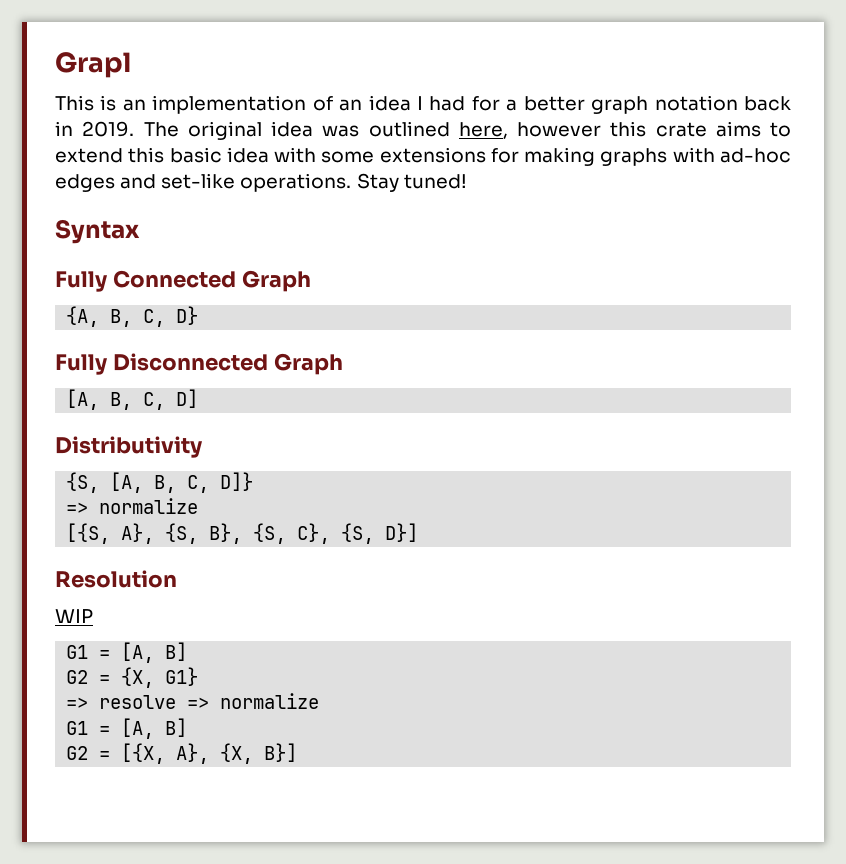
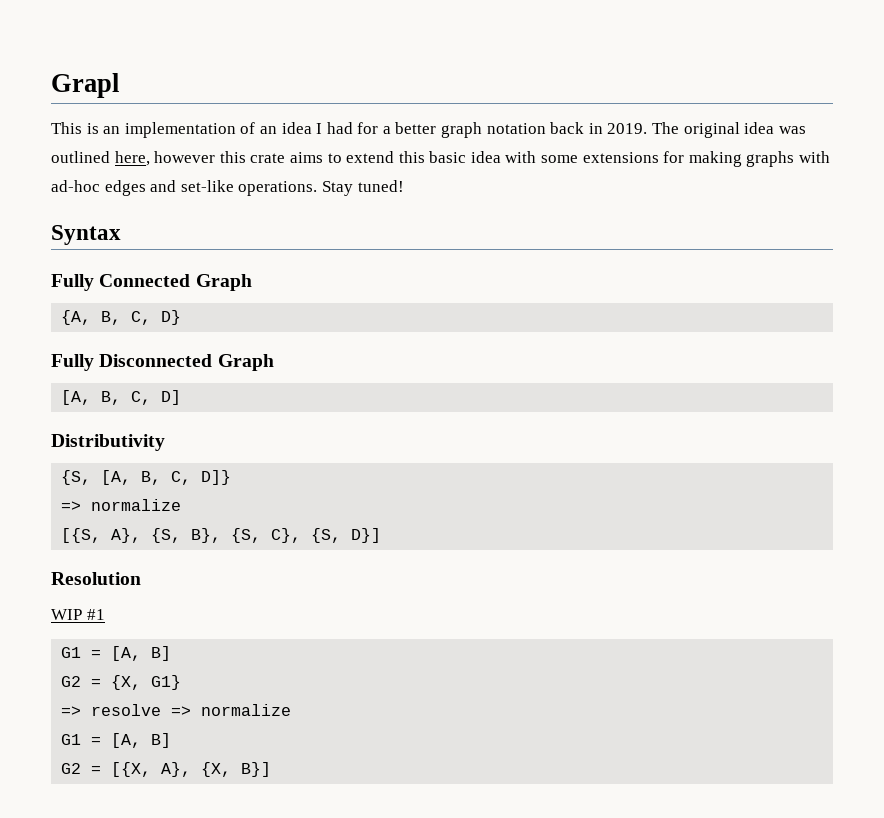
- WIP
+ WIP #1

